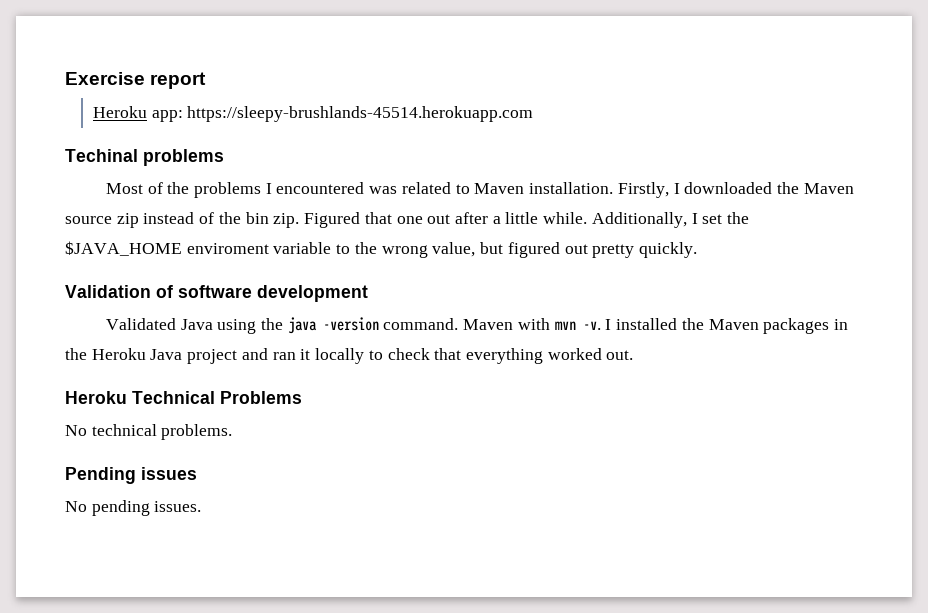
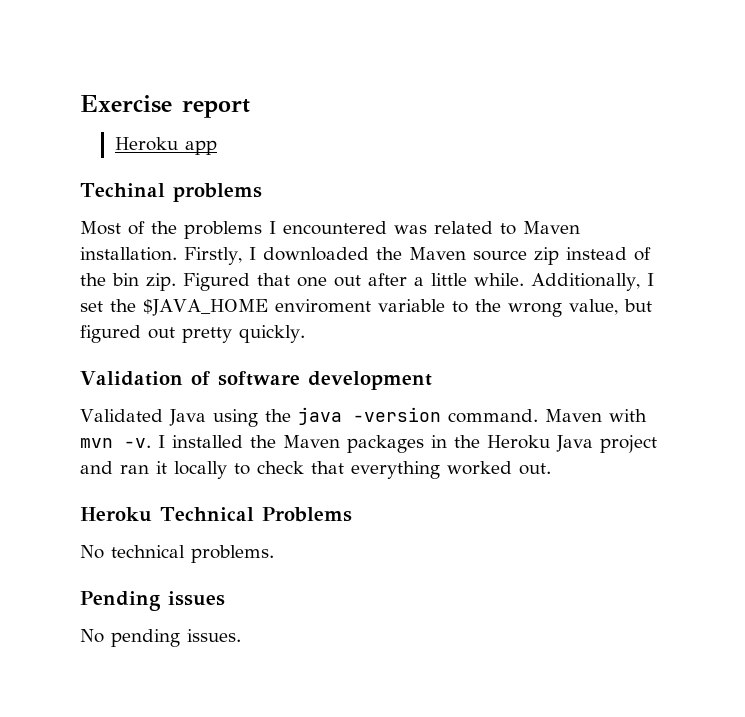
- Heroku app: https://sleepy-brushlands-45514.herokuapp.com
+ Heroku app

